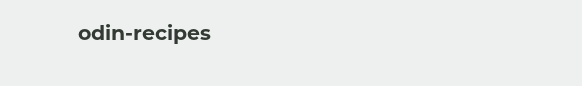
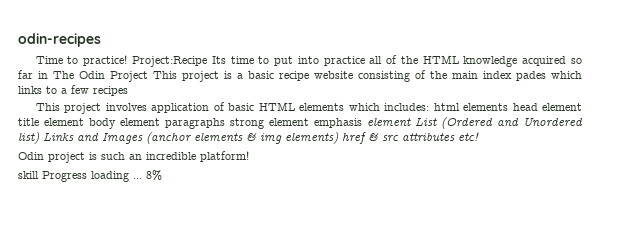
+ Time to practice! Project:Recipe Its time to put into practice all of the HTML knowledge acquired so far in The Odin Project This project is a basic recipe website consisting of the main index pades which links to a few recipes
+ This project involves application of basic HTML elements which includes: html elements head element title element body element paragraphs strong element emphasis element List (Ordered and Unordered list) Links and Images (anchor elements & img elements) href & src attributes etc!
+ Odin project is such an incredible platform!
+ skill Progress loading ... 8%

